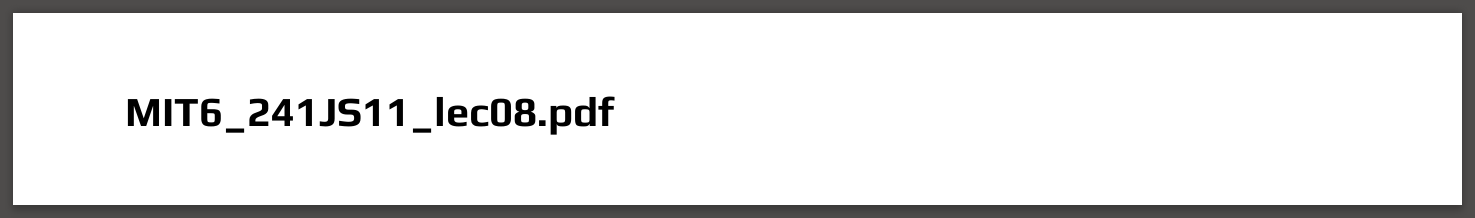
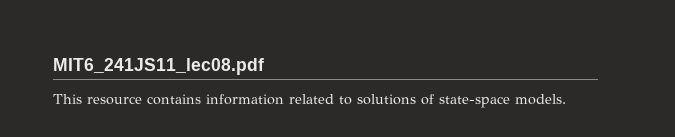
+ This resource contains information related to solutions of state-space models.

